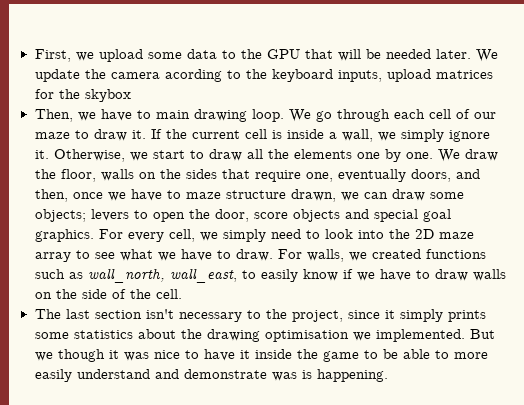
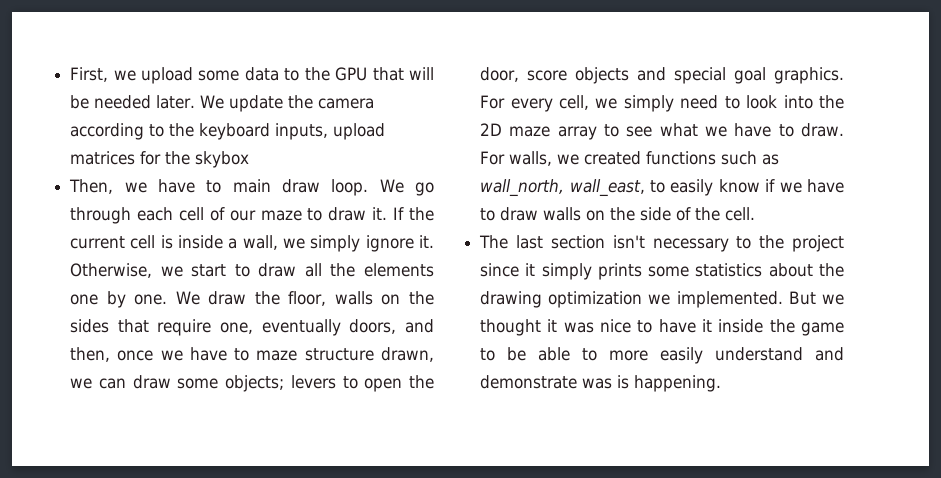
- We update the camera acording to the keyboard inputs, upload matrices for the skybox
+ We update the camera according to the keyboard inputs, upload matrices for the skybox
- Then, we have to main drawing loop.
+ Then, we have to main draw loop.
- The last section isn't necessary to the project, since it simply prints some statistics about the drawing optimisation we implemented.
+ The last section isn't necessary to the project since it simply prints some statistics about the drawing optimization we implemented.
- But we though it was nice to have it inside the game to be able to more easily understand and demonstrate was is happening.
+ But we thought it was nice to have it inside the game to be able to more easily understand and demonstrate was is happening.

